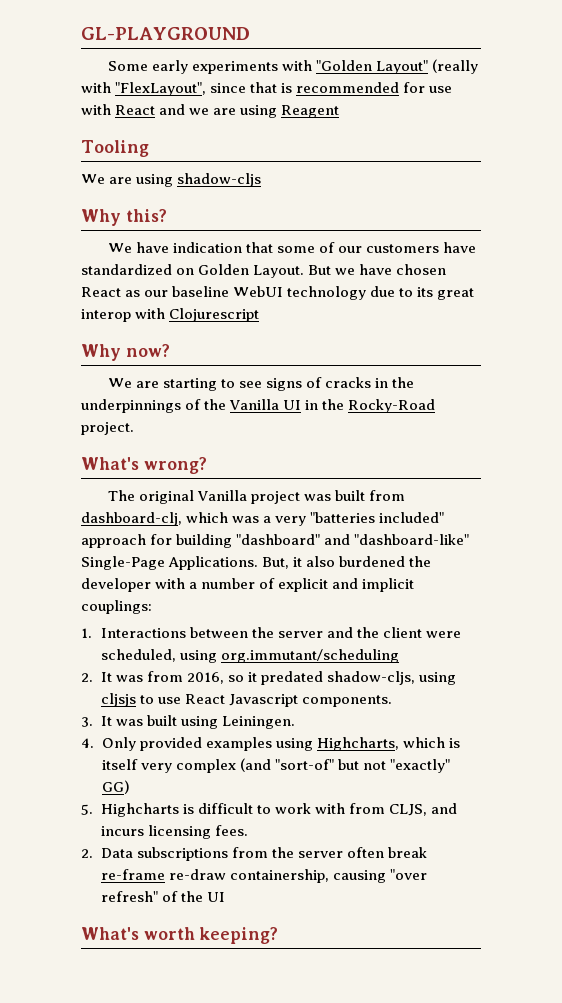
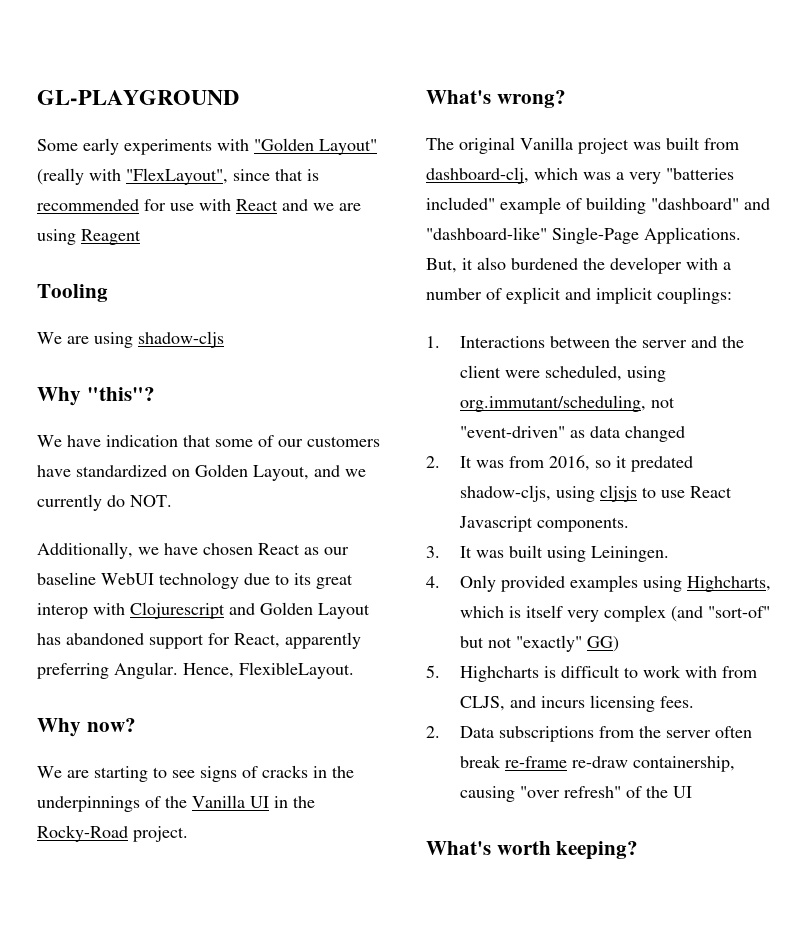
- Why this?
+ Why "this"?
- We have indication that some of our customers have standardized on Golden Layout. But we have chosen React as our baseline WebUI technology due to its great interop with Clojurescript
+ We have indication that some of our customers have standardized on Golden Layout, and we currently do NOT.
+ Additionally, we have chosen React as our baseline WebUI technology due to its great interop with Clojurescript and Golden Layout has abandoned support for React, apparently preferring Angular. Hence, FlexibleLayout.
- The original Vanilla project was built from dashboard-clj, which was a very "batteries included" approach for building "dashboard" and "dashboard-like" Single-Page Applications.
+ The original Vanilla project was built from dashboard-clj, which was a very "batteries included" example of building "dashboard" and "dashboard-like" Single-Page Applications.
- 1. Interactions between the server and the client were scheduled, using org.immutant/scheduling
+ 1. Interactions between the server and the client were scheduled, using org.immutant/scheduling, not "event-driven" as data changed

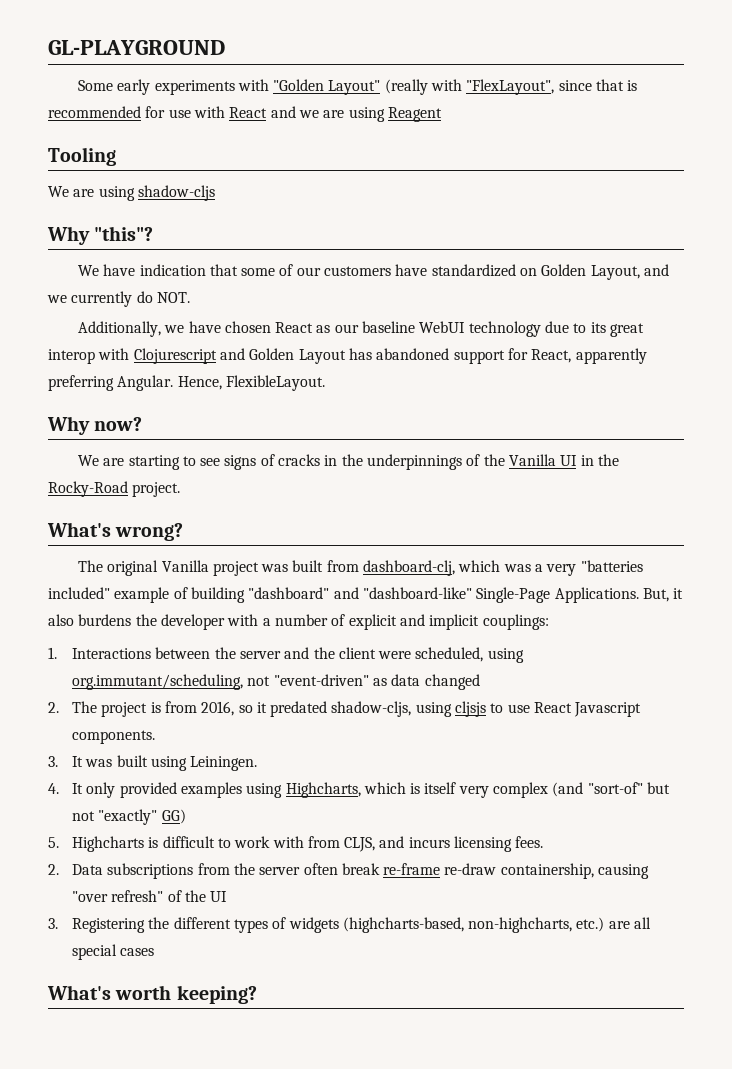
- But, it also burdened the developer with a number of explicit and implicit couplings:
+ But, it also burdens the developer with a number of explicit and implicit couplings:
- 2. It was from 2016, so it predated shadow-cljs, using cljsjs to use React Javascript components.
+ 2. The project is from 2016, so it predated shadow-cljs, using cljsjs to use React Javascript components.
- 4. Only provided examples using Highcharts, which is itself very complex (and "sort-of" but not "exactly" GG)
+ 4. It only provided examples using Highcharts, which is itself very complex (and "sort-of" but not "exactly" GG)
+ 3. Registering the different types of widgets (highcharts-based, non-highcharts, etc.) are all special cases

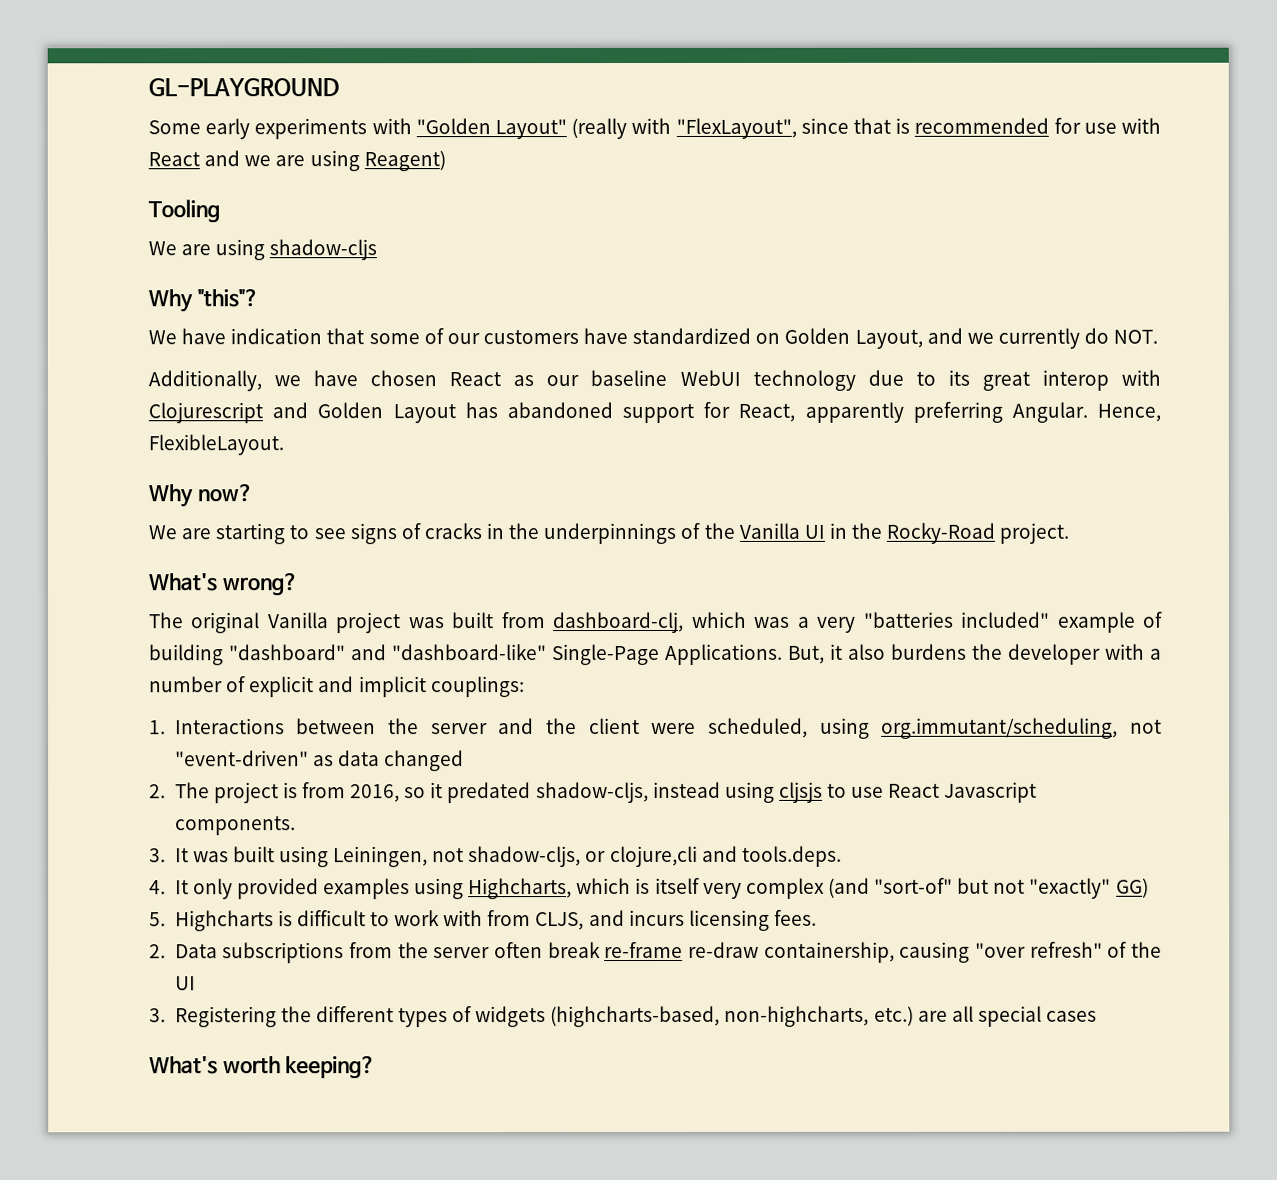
- Some early experiments with "Golden Layout" (really with "FlexLayout", since that is recommended for use with React and we are using Reagent
+ Some early experiments with "Golden Layout" (really with "FlexLayout", since that is recommended for use with React and we are using Reagent)
- 2. The project is from 2016, so it predated shadow-cljs, using cljsjs to use React Javascript components.
+ 2. The project is from 2016, so it predated shadow-cljs, instead using cljsjs to use React Javascript components.
- 3. It was built using Leiningen.
+ 3. It was built using Leiningen, not shadow-cljs, or clojure,cli and tools.deps.

